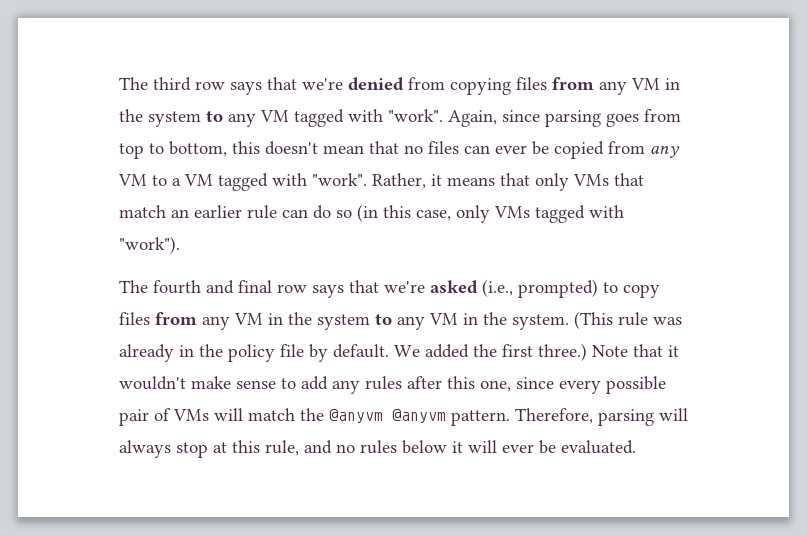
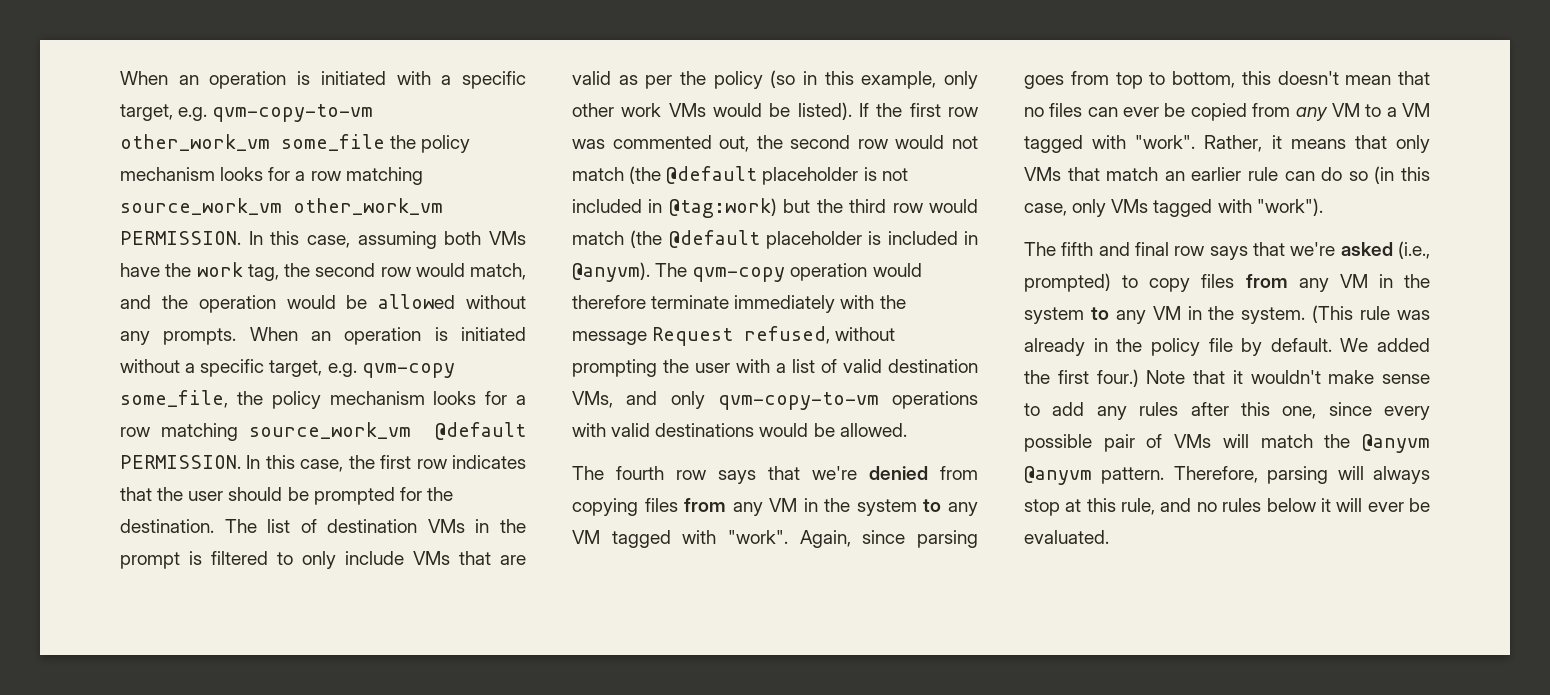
- The third row says that we're denied from copying files from any VM in the system to any VM tagged with "work".
+ When an operation is initiated with a specific target, e.g. qvm-copy-to-vm other_work_vm some_file the policy mechanism looks for a row matching source_work_vm other_work_vm PERMISSION. In this case, assuming both VMs have the work tag, the second row would match, and the operation would be allowed without any prompts. When an operation is initiated without a specific target, e.g. qvm-copy some_file, the policy mechanism looks for a row matching source_work_vm @default PERMISSION. In this case, the first row indicates that the user should be prompted for the destination. The list of destination VMs in the prompt is filtered to only include VMs that are valid as per the policy (so in this example, only other work VMs would be listed). If the first row was commented out, the second row would not match (the @default placeholder is not included in @tag:work) but the third row would match (the @default placeholder is included in @anyvm). The qvm-copy operation would therefore terminate immediately with the message Request refused, without prompting the user with a list of valid destination VMs, and only qvm-copy-to-vm operations with valid destinations would be allowed.
+ The fourth row says that we're denied from copying files from any VM in the system to any VM tagged with "work".
- The fourth and final row says that we're asked (i.e., prompted) to copy files from any VM in the system to any VM in the system.
+ The fifth and final row says that we're asked (i.e., prompted) to copy files from any VM in the system to any VM in the system.
- We added the first three.)
+ We added the first four.)

